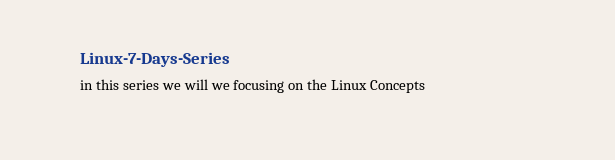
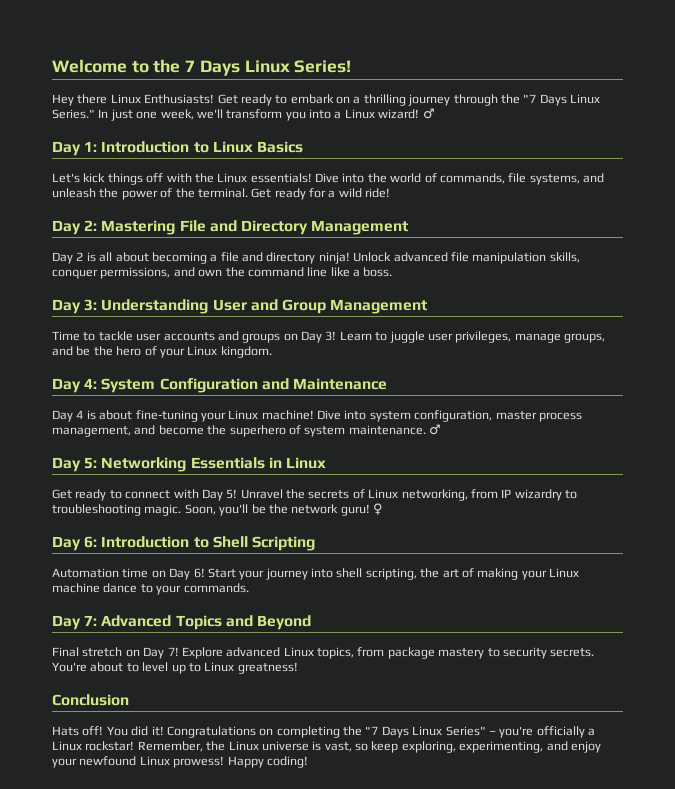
- Linux-7-Days-Series
- in this series we will we focusing on the Linux Concepts
+ Welcome to the 7 Days Linux Series!
+ Hey there Linux Enthusiasts! Get ready to embark on a thrilling journey through the "7 Days Linux Series." In just one week, we'll transform you into a Linux wizard! ♂
+ Day 1: Introduction to Linux Basics
+ Let's kick things off with the Linux essentials! Dive into the world of commands, file systems, and unleash the power of the terminal. Get ready for a wild ride!
+ Day 2: Mastering File and Directory Management
+ Day 2 is all about becoming a file and directory ninja! Unlock advanced file manipulation skills, conquer permissions, and own the command line like a boss.
+ Day 3: Understanding User and Group Management
+ Time to tackle user accounts and groups on Day 3! Learn to juggle user privileges, manage groups, and be the hero of your Linux kingdom.
+ Day 4: System Configuration and Maintenance
+ Day 4 is about fine-tuning your Linux machine! Dive into system configuration, master process management, and become the superhero of system maintenance. ♂
+ Day 5: Networking Essentials in Linux
+ Get ready to connect with Day 5! Unravel the secrets of Linux networking, from IP wizardry to troubleshooting magic. Soon, you'll be the network guru! ♀
+ Day 6: Introduction to Shell Scripting
+ Automation time on Day 6! Start your journey into shell scripting, the art of making your Linux machine dance to your commands.
+ Day 7: Advanced Topics and Beyond
+ Final stretch on Day 7! Explore advanced Linux topics, from package mastery to security secrets. You're about to level up to Linux greatness!
+ Conclusion
+ Hats off! You did it! Congratulations on completing the "7 Days Linux Series" – you're officially a Linux rockstar! Remember, the Linux universe is vast, so keep exploring, experimenting, and enjoy your newfound Linux prowess! Happy coding!

